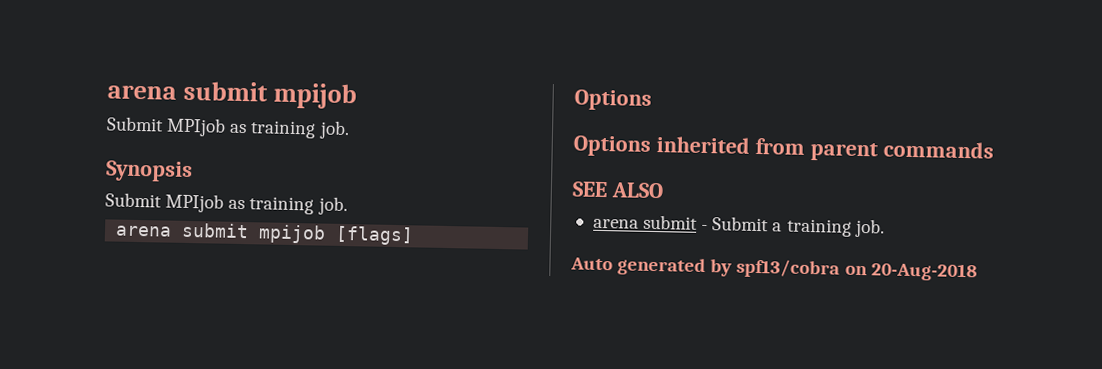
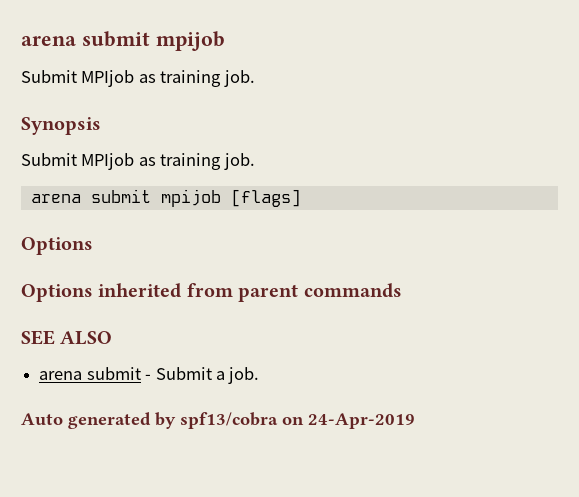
- arena submit - Submit a training job.
+ arena submit - Submit a job.
- Auto generated by spf13/cobra on 20-Aug-2018
+ Auto generated by spf13/cobra on 24-Apr-2019

